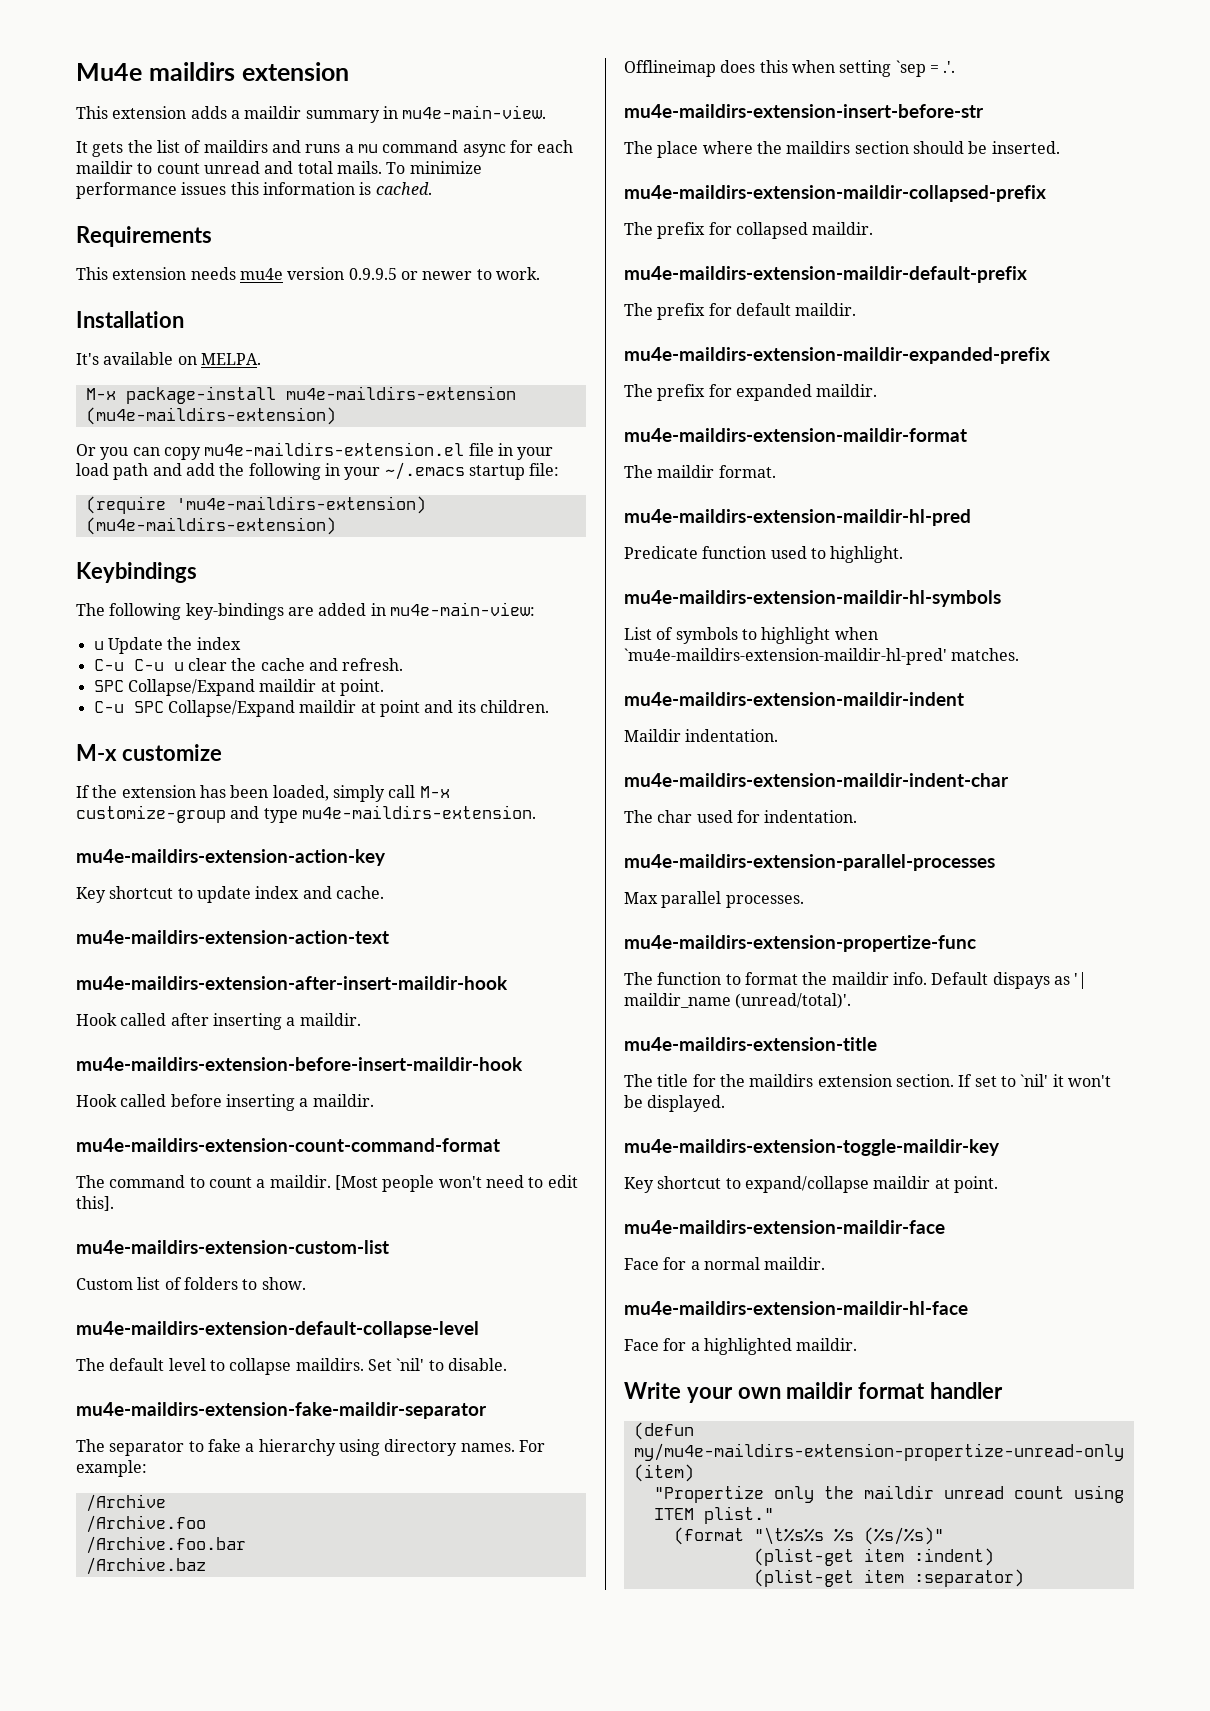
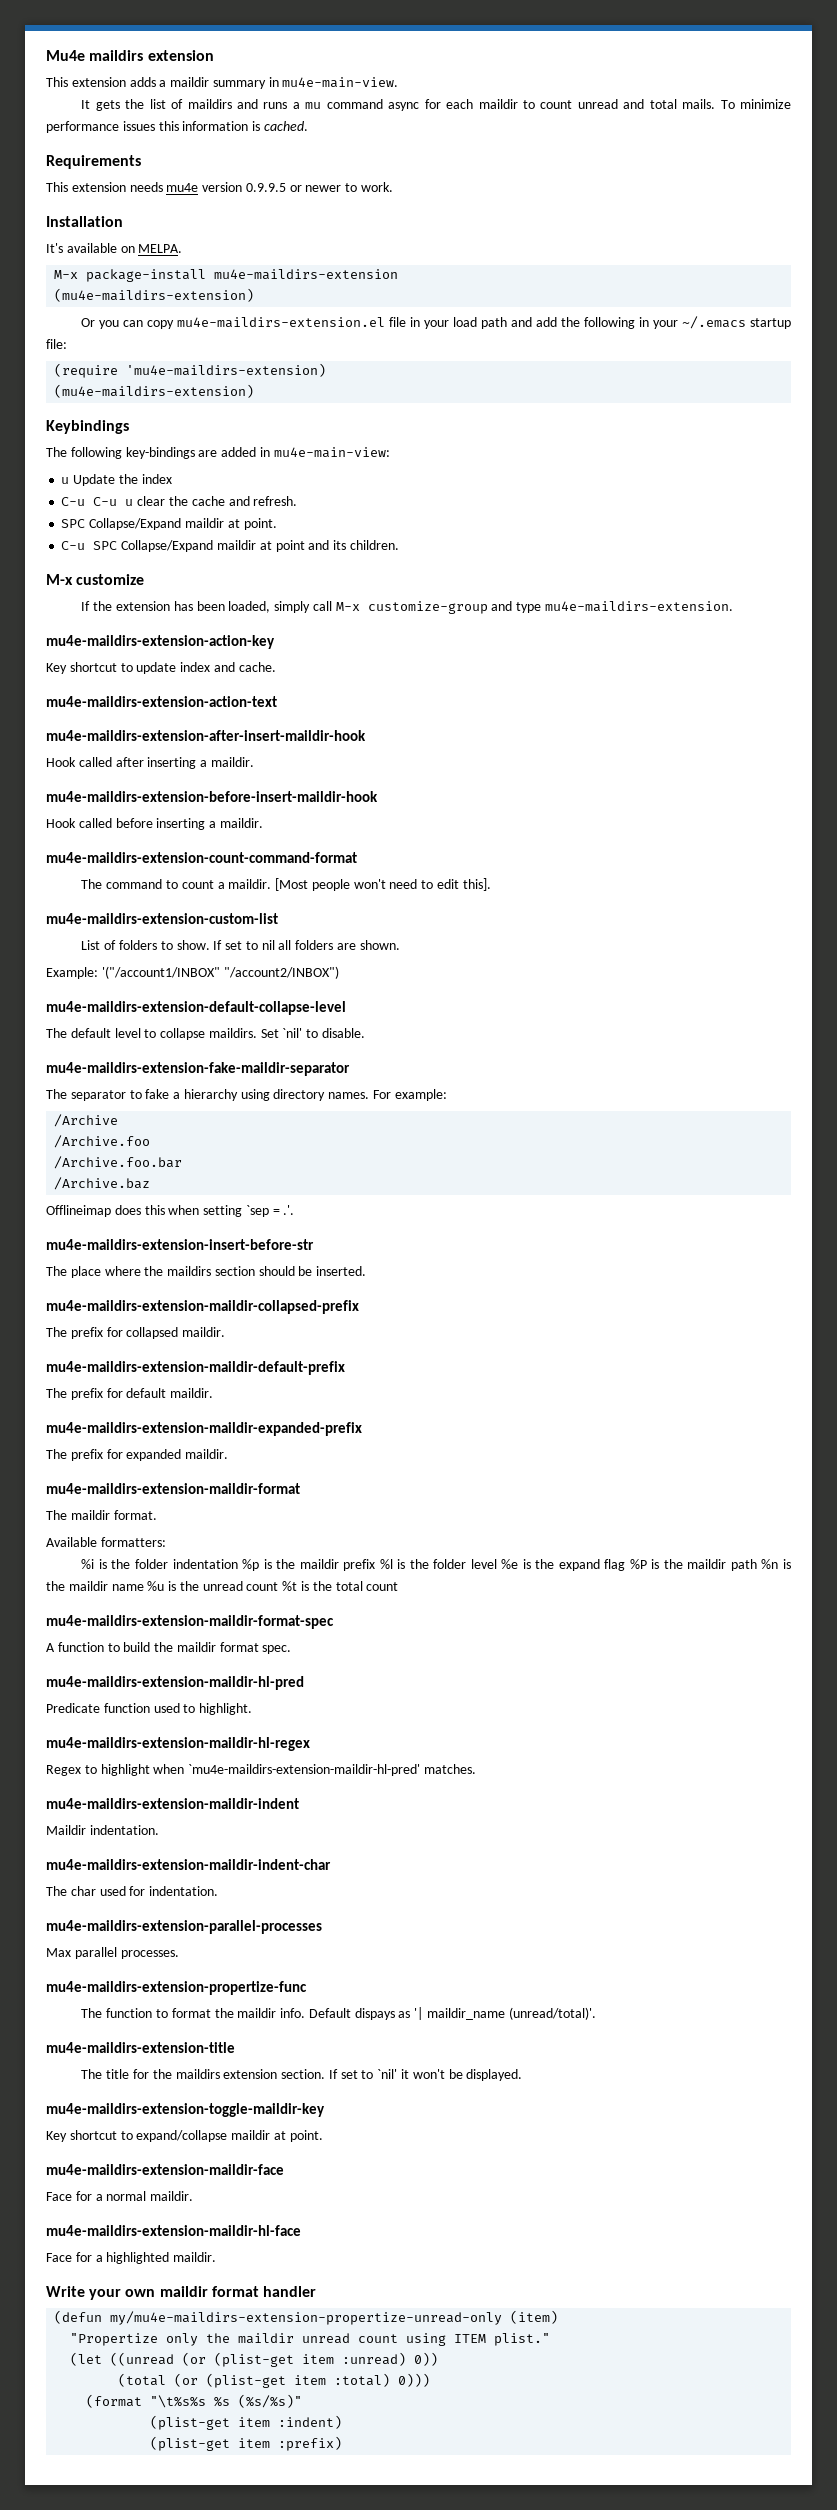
- Custom list of folders to show.
+ List of folders to show. If set to nil all folders are shown.
+ Example: '("/account1/INBOX" "/account2/INBOX")
+ Available formatters:
+ %i is the folder indentation %p is the maildir prefix %l is the folder level %e is the expand flag %P is the maildir path %n is the maildir name %u is the unread count %t is the total count
+ mu4e-maildirs-extension-maildir-format-spec
+ A function to build the maildir format spec.
- mu4e-maildirs-extension-maildir-hl-symbols
- List of symbols to highlight when `mu4e-maildirs-extension-maildir-hl-pred' matches.
+ mu4e-maildirs-extension-maildir-hl-regex
+ Regex to highlight when `mu4e-maildirs-extension-maildir-hl-pred' matches.
+ (let ((unread (or (plist-get item :unread) 0))
+ (total (or (plist-get item :total) 0)))
- (plist-get item :separator)
+ (plist-get item :prefix)

